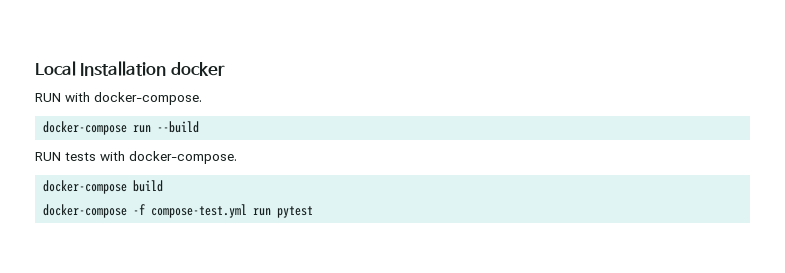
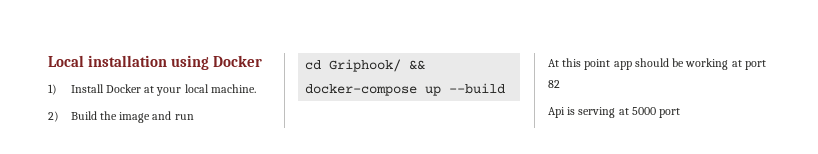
- Local Installation docker
- RUN with docker-compose.
- docker-compose run --build
- RUN tests with docker-compose.
- docker-compose build
- docker-compose -f compose-test.yml run pytest
+ Local installation using Docker
+ 1) Install Docker at your local machine.
+ 2) Build the image and run
+ cd Griphook/ && docker-compose up --build
+ At this point app should be working at port 82
+ Api is serving at 5000 port

